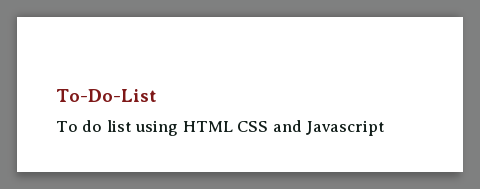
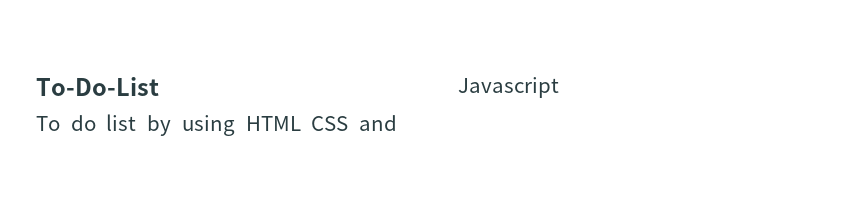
- To do list using HTML CSS and Javascript
+ To do list by using HTML CSS and Javascript

